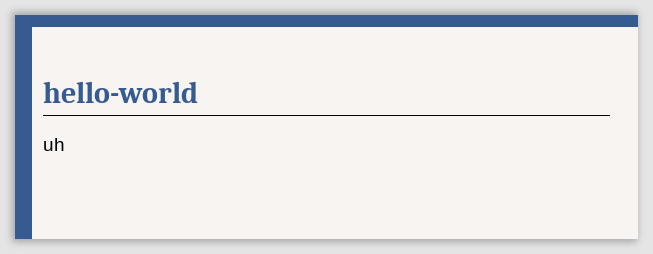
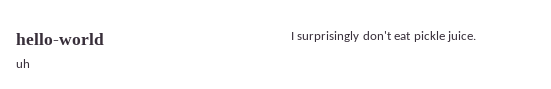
+ I surprisingly don't eat pickle juice.

